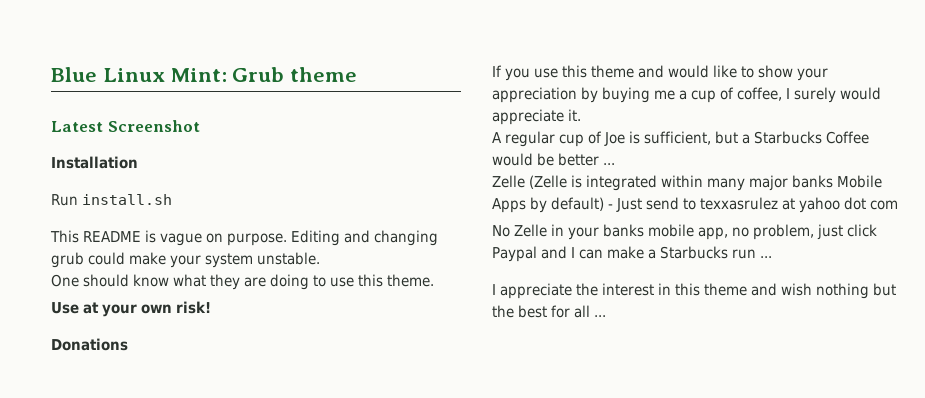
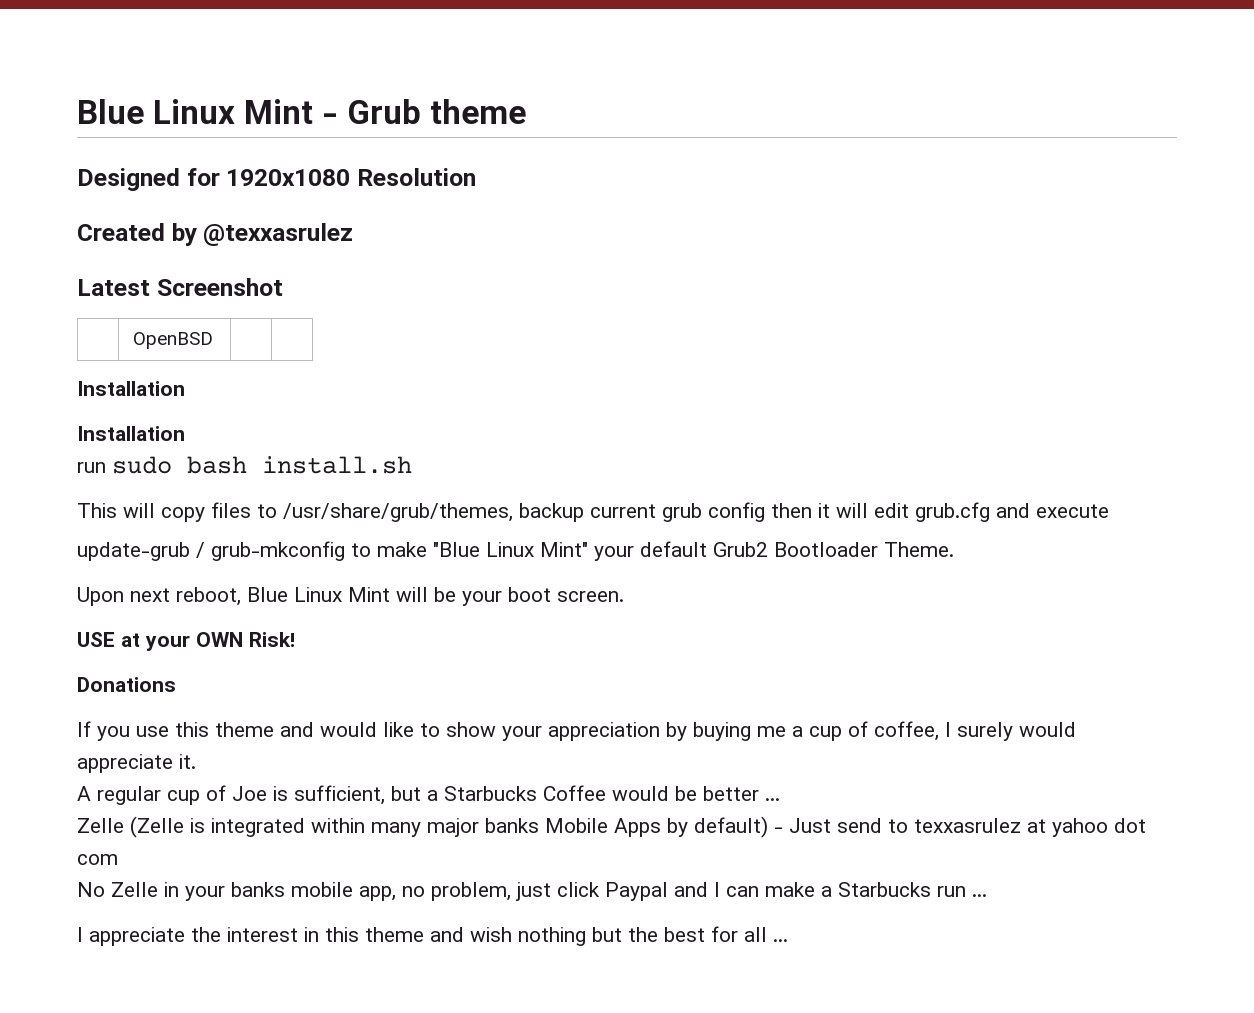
- Blue Linux Mint: Grub theme
+ Blue Linux Mint - Grub theme
+ Designed for 1920x1080 Resolution
+ Created by @texxasrulez
+ | OpenBSD | |
  Installation
- Run install.sh
- This README is vague on purpose. Editing and changing grub could make your system unstable.
- One should know what they are doing to use this theme.
- Use at your own risk!
+ Installation
+ run sudo bash install.sh
+ This will copy files to /usr/share/grub/themes, backup current grub config then it will edit grub.cfg and execute
+ update-grub / grub-mkconfig to make "Blue Linux Mint" your default Grub2 Bootloader Theme.
+ Upon next reboot, Blue Linux Mint will be your boot screen.
+ USE at your OWN Risk!

